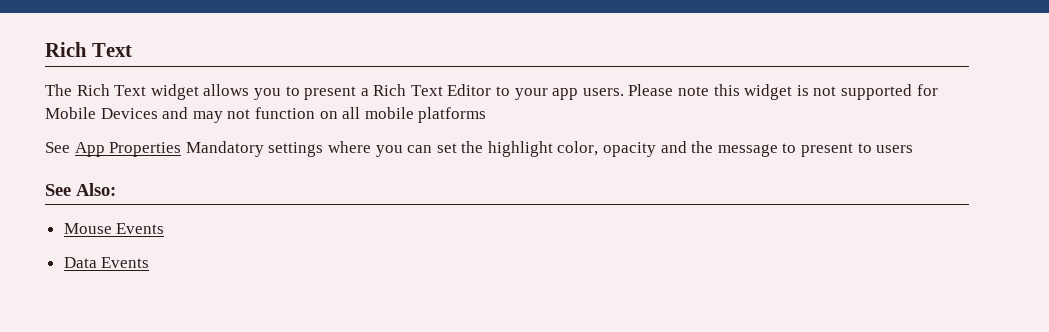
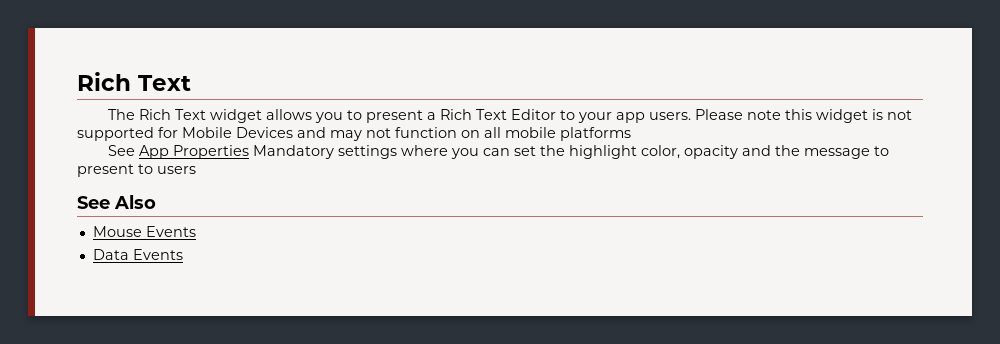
- See Also:
+ See Also

